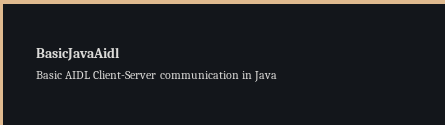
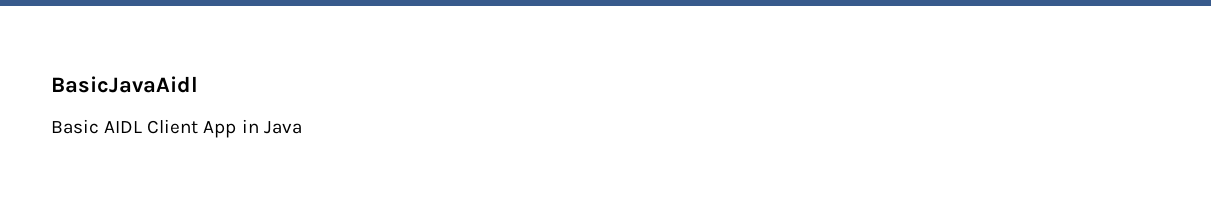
- Basic AIDL Client-Server communication in Java
+ Basic AIDL Client App in Java

